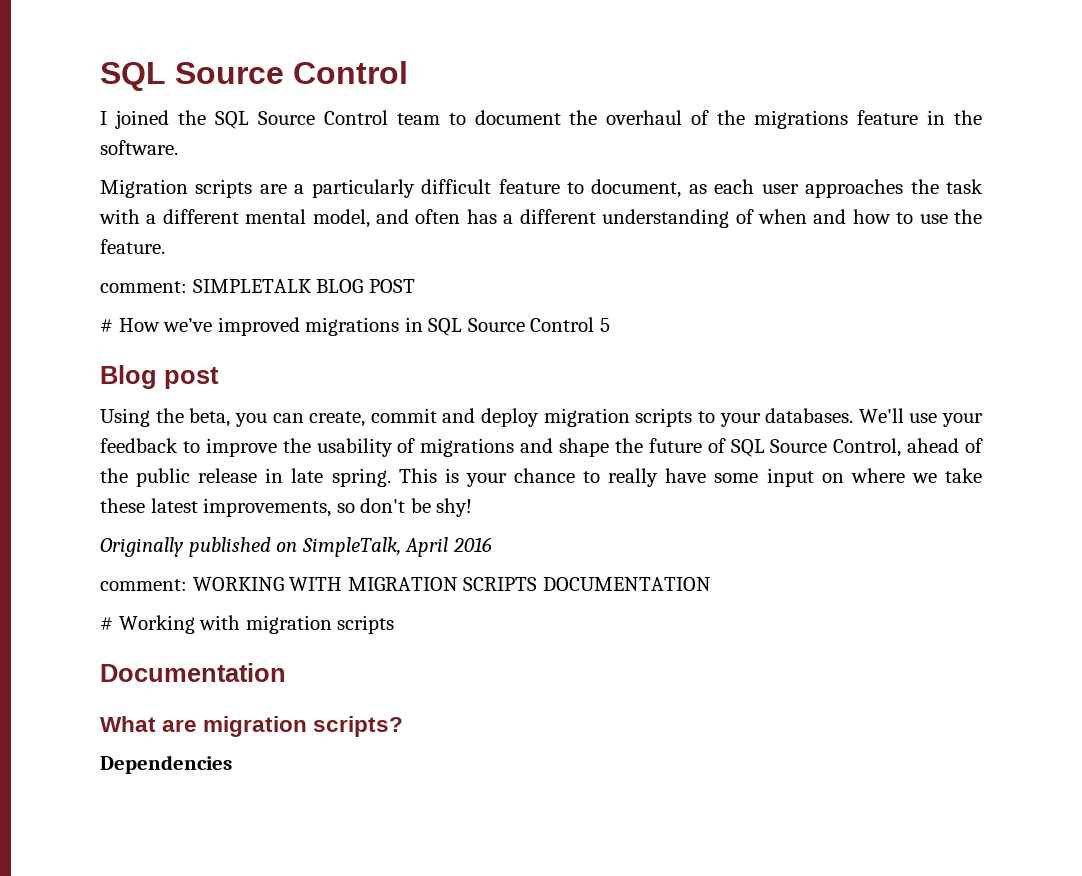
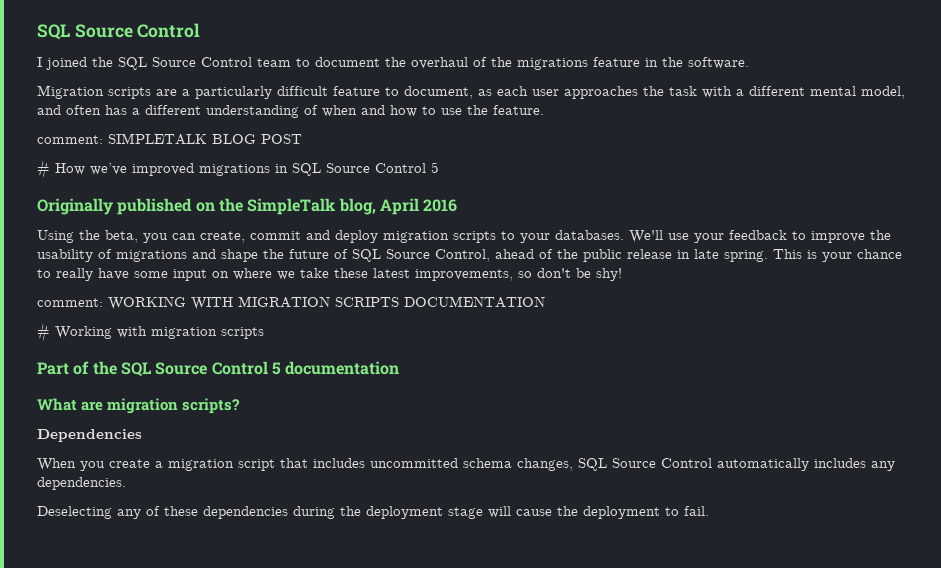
- Blog post
+ Originally published on the SimpleTalk blog, April 2016
- Originally published on SimpleTalk, April 2016
- Documentation
+ Part of the SQL Source Control 5 documentation
+ When you create a migration script that includes uncommitted schema changes, SQL Source Control automatically includes any dependencies.
+ Deselecting any of these dependencies during the deployment stage will cause the deployment to fail.

